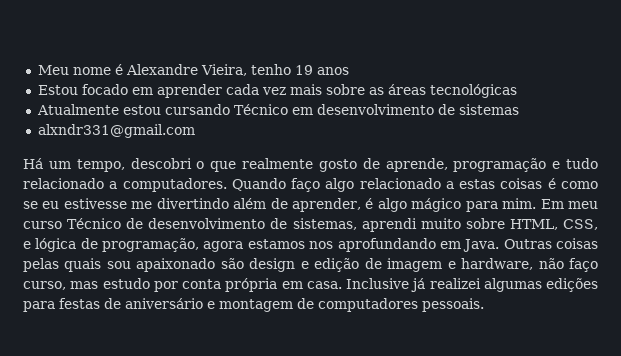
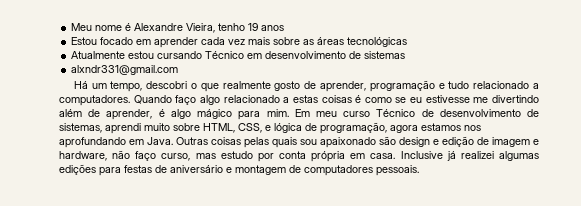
- Há um tempo, descobri o que realmente gosto de aprende, programação e tudo relacionado a computadores.
+ Há um tempo, descobri o que realmente gosto de aprender, programação e tudo relacionado a computadores.

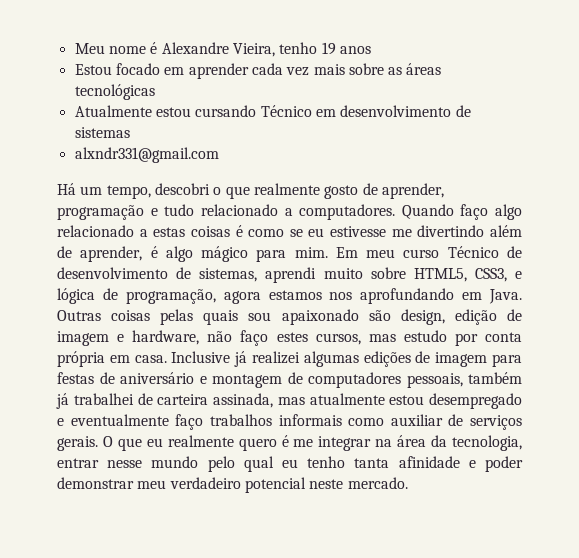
- Em meu curso Técnico de desenvolvimento de sistemas, aprendi muito sobre HTML, CSS, e lógica de programação, agora estamos nos aprofundando em Java.
+ Em meu curso Técnico de desenvolvimento de sistemas, aprendi muito sobre HTML5, CSS3, e lógica de programação, agora estamos nos aprofundando em Java.
- Outras coisas pelas quais sou apaixonado são design e edição de imagem e hardware, não faço curso, mas estudo por conta própria em casa.
+ Outras coisas pelas quais sou apaixonado são design, edição de imagem e hardware, não faço estes cursos, mas estudo por conta própria em casa.
- Inclusive já realizei algumas edições para festas de aniversário e montagem de computadores pessoais.
+ Inclusive já realizei algumas edições de imagem para festas de aniversário e montagem de computadores pessoais, também já trabalhei de carteira assinada, mas atualmente estou desempregado e eventualmente faço trabalhos informais como auxiliar de serviços gerais. O que eu realmente quero é me integrar na área da tecnologia, entrar nesse mundo pelo qual eu tenho tanta afinidade e poder demonstrar meu verdadeiro potencial neste mercado.

